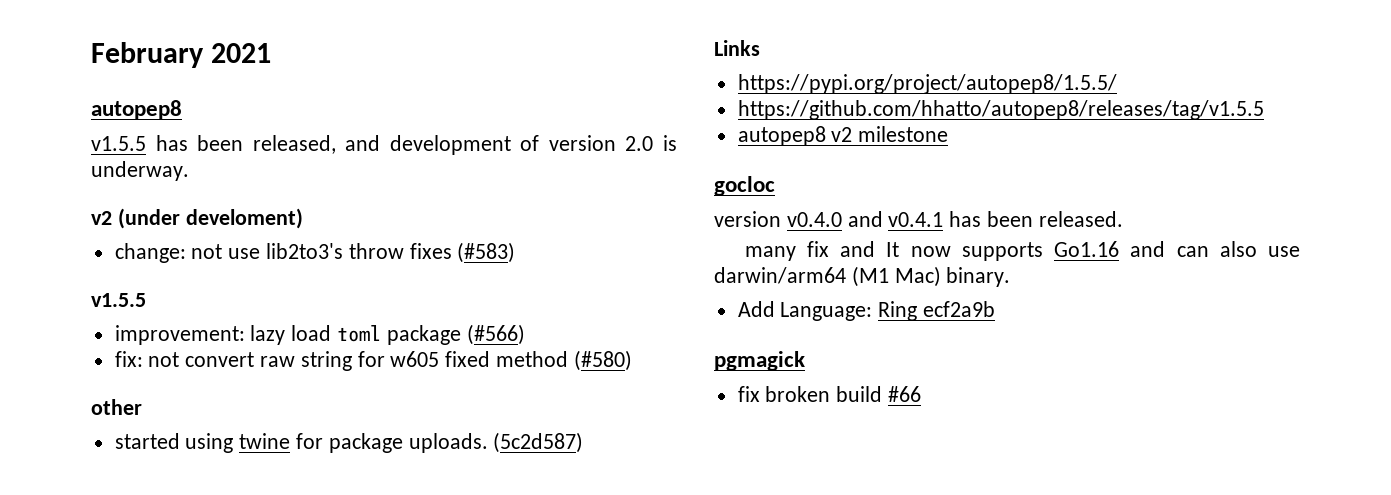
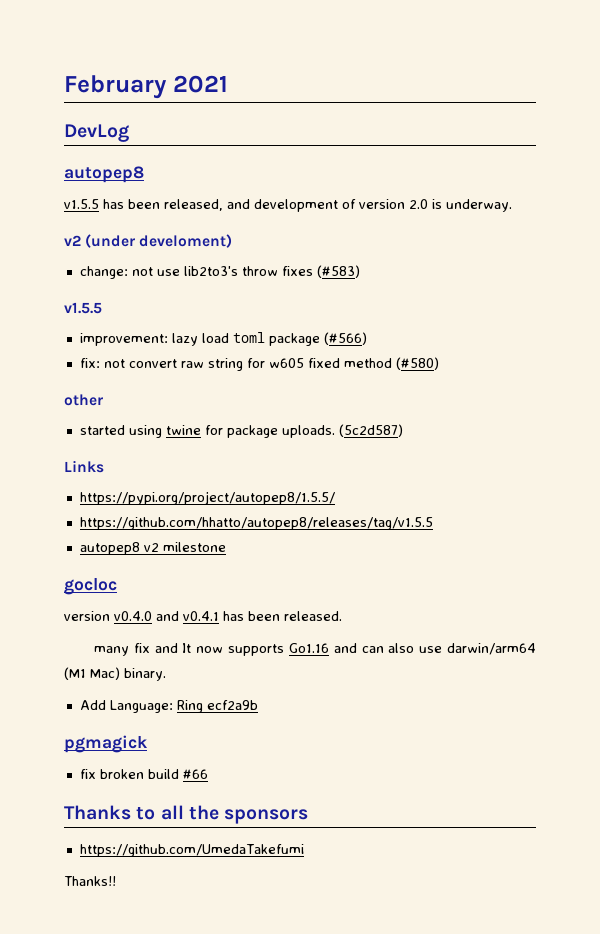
+ DevLog
+ Thanks to all the sponsors
+ https://github.com/UmedaTakefumi
+ Thanks!!

